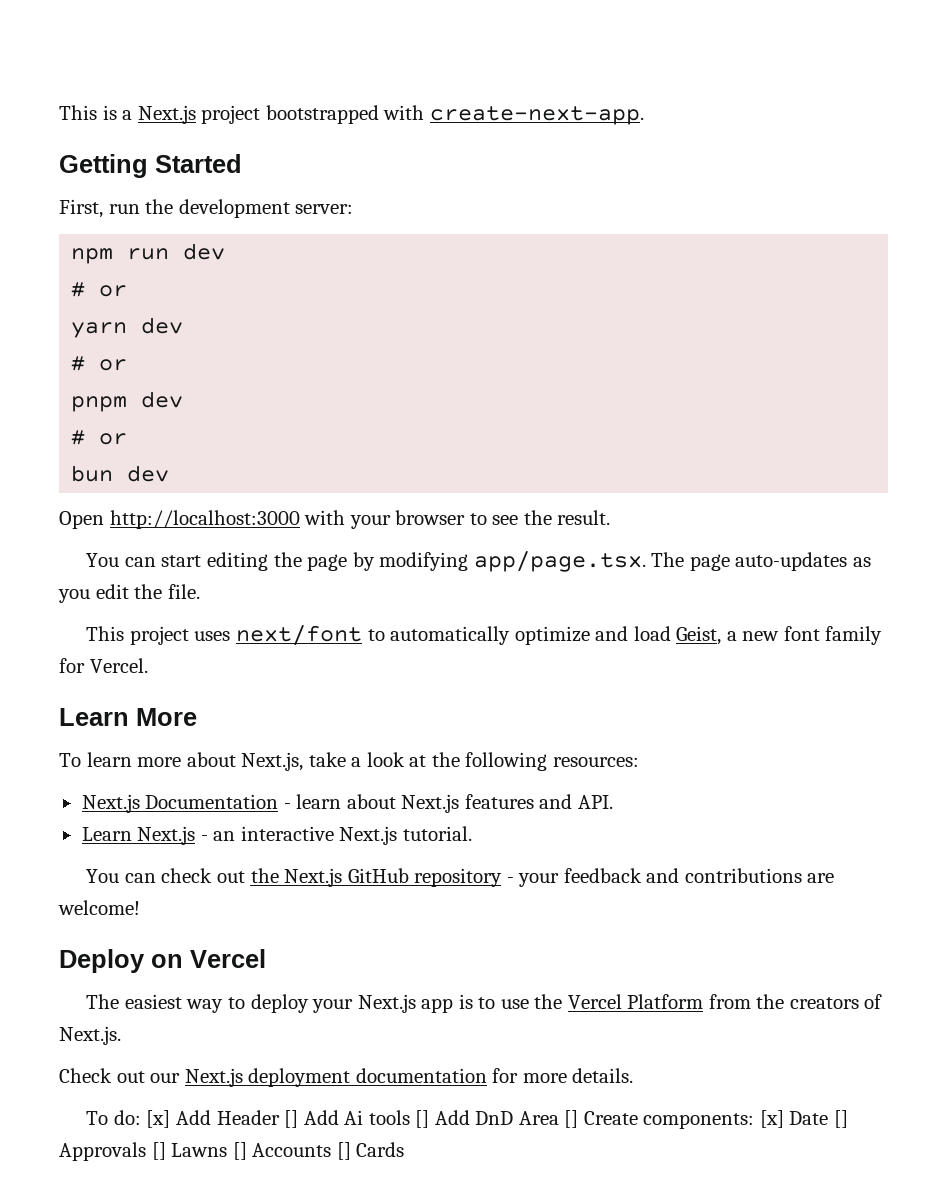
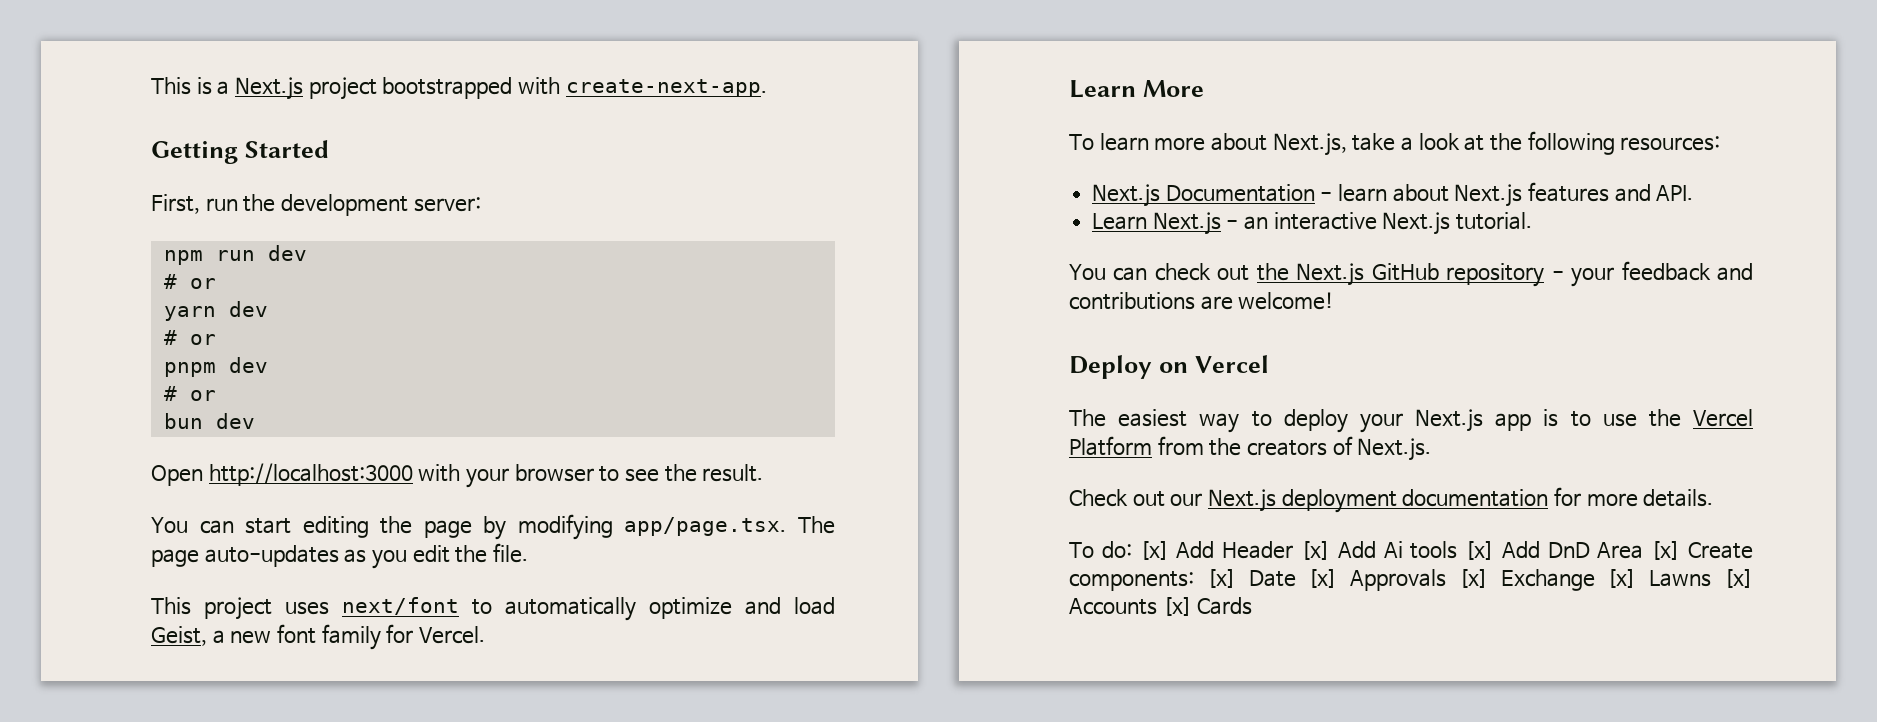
- To do: [x] Add Header [] Add Ai tools [] Add DnD Area [] Create components: [x] Date [] Approvals [] Lawns [] Accounts [] Cards
+ To do: [x] Add Header [x] Add Ai tools [x] Add DnD Area [x] Create components: [x] Date [x] Approvals [x] Exchange [x] Lawns [x] Accounts [x] Cards

